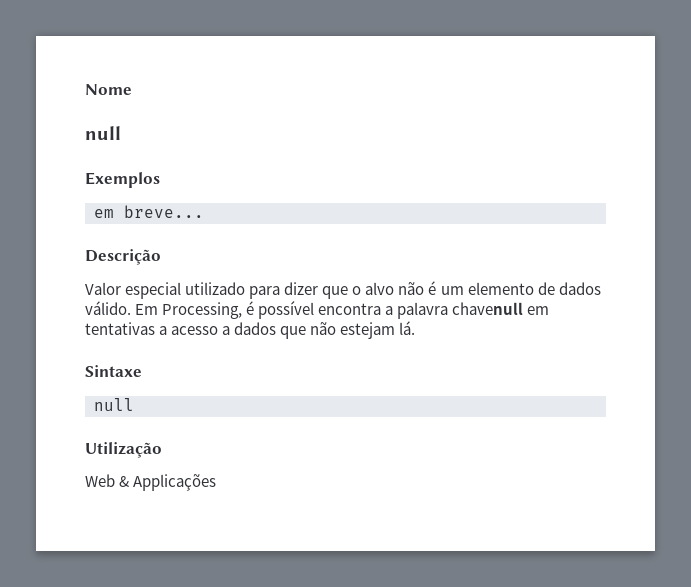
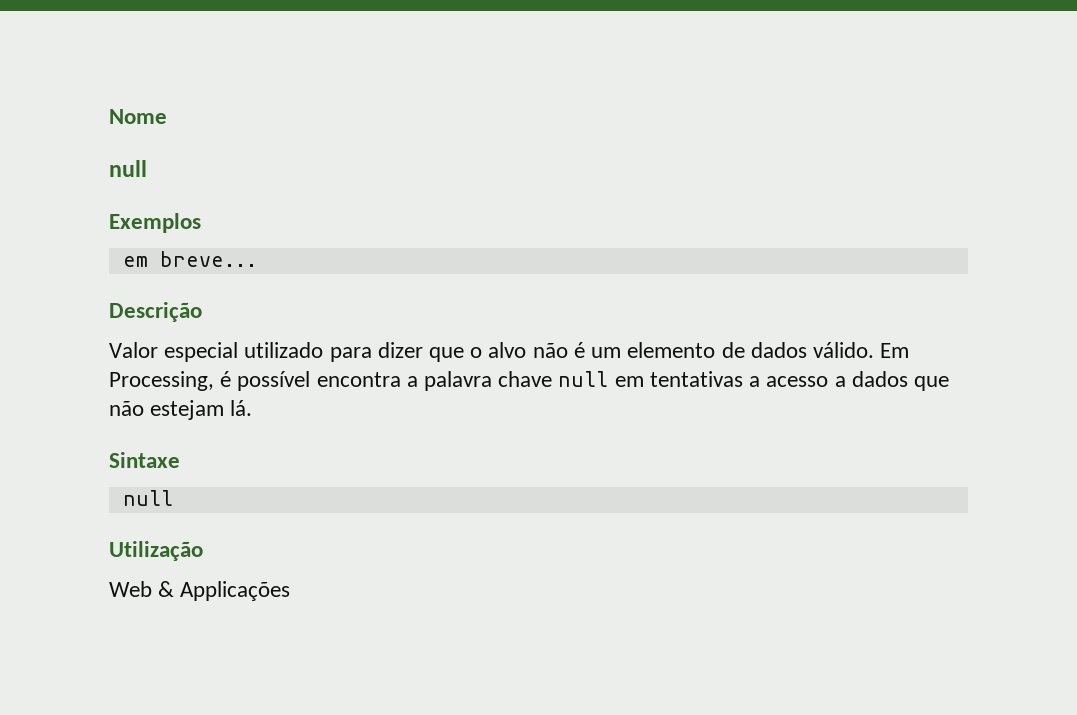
- Em Processing, é possível encontra a palavra chavenull em tentativas a acesso a dados que não estejam lá.
+ Em Processing, é possível encontra a palavra chave null em tentativas a acesso a dados que não estejam lá.

